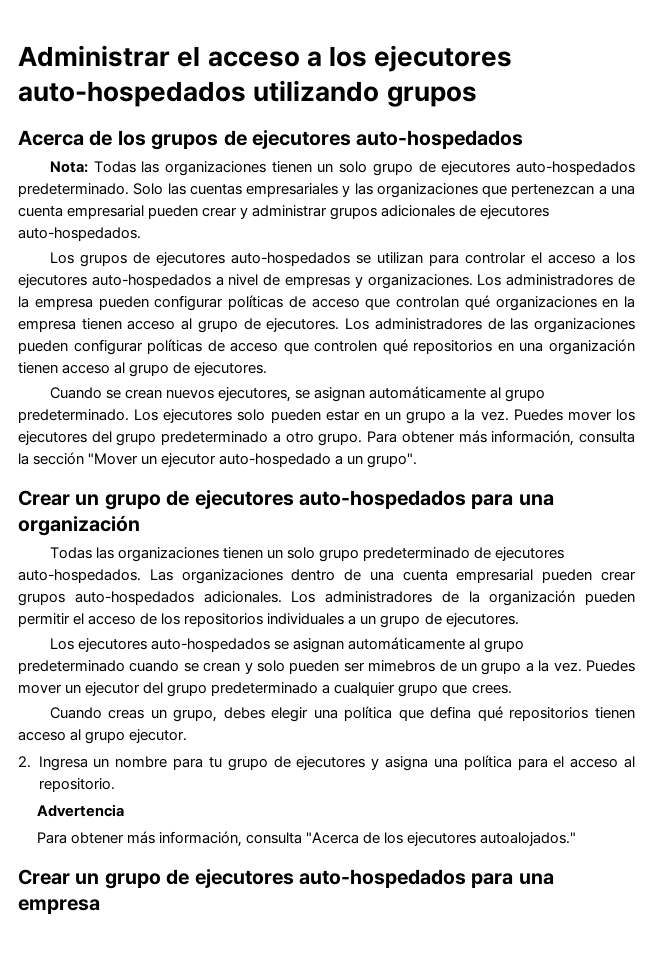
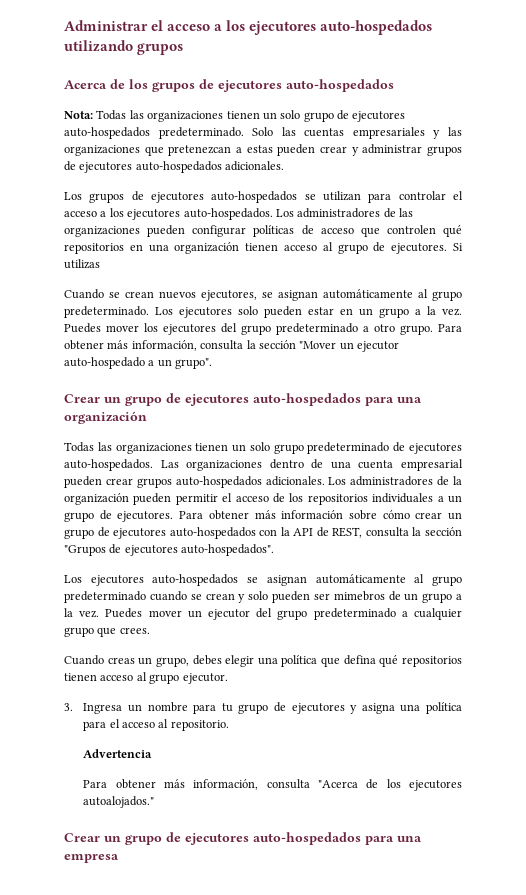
- Solo las cuentas empresariales y las organizaciones que pertenezcan a una cuenta empresarial pueden crear y administrar grupos adicionales de ejecutores auto-hospedados.
+ Solo las cuentas empresariales y las organizaciones que pretenezcan a estas pueden crear y administrar grupos de ejecutores auto-hospedados adicionales.
- Los grupos de ejecutores auto-hospedados se utilizan para controlar el acceso a los ejecutores auto-hospedados a nivel de empresas y organizaciones. Los administradores de la empresa pueden configurar políticas de acceso que controlan qué organizaciones en la empresa tienen acceso al grupo de ejecutores.
+ Los grupos de ejecutores auto-hospedados se utilizan para controlar el acceso a los ejecutores auto-hospedados.
+ Si utilizas
+ Para obtener más información sobre cómo crear un grupo de ejecutores auto-hospedados con la API de REST, consulta la sección "Grupos de ejecutores auto-hospedados".
- 2. Ingresa un nombre para tu grupo de ejecutores y asigna una política para el acceso al repositorio.
+ 3. Ingresa un nombre para tu grupo de ejecutores y asigna una política para el acceso al repositorio.

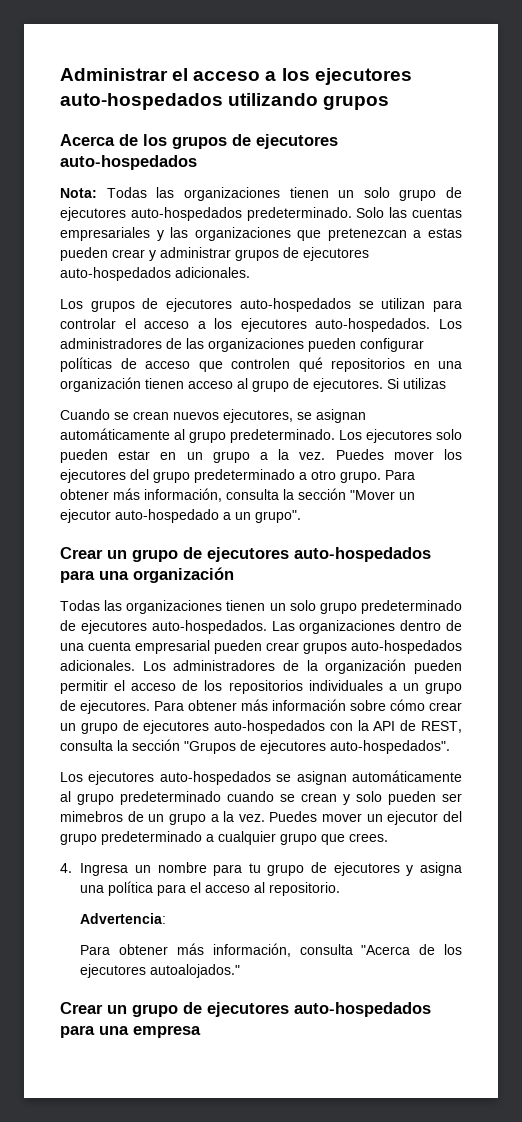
- Cuando creas un grupo, debes elegir una política que defina qué repositorios tienen acceso al grupo ejecutor.
- 3. Ingresa un nombre para tu grupo de ejecutores y asigna una política para el acceso al repositorio.
+ 4. Ingresa un nombre para tu grupo de ejecutores y asigna una política para el acceso al repositorio.
- Advertencia
+ Advertencia:

